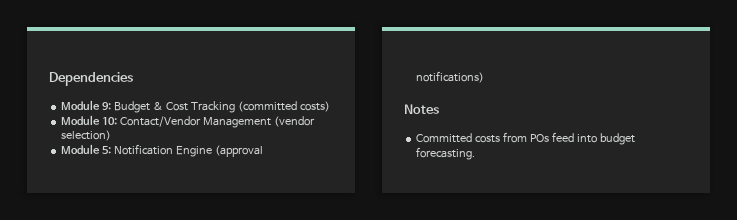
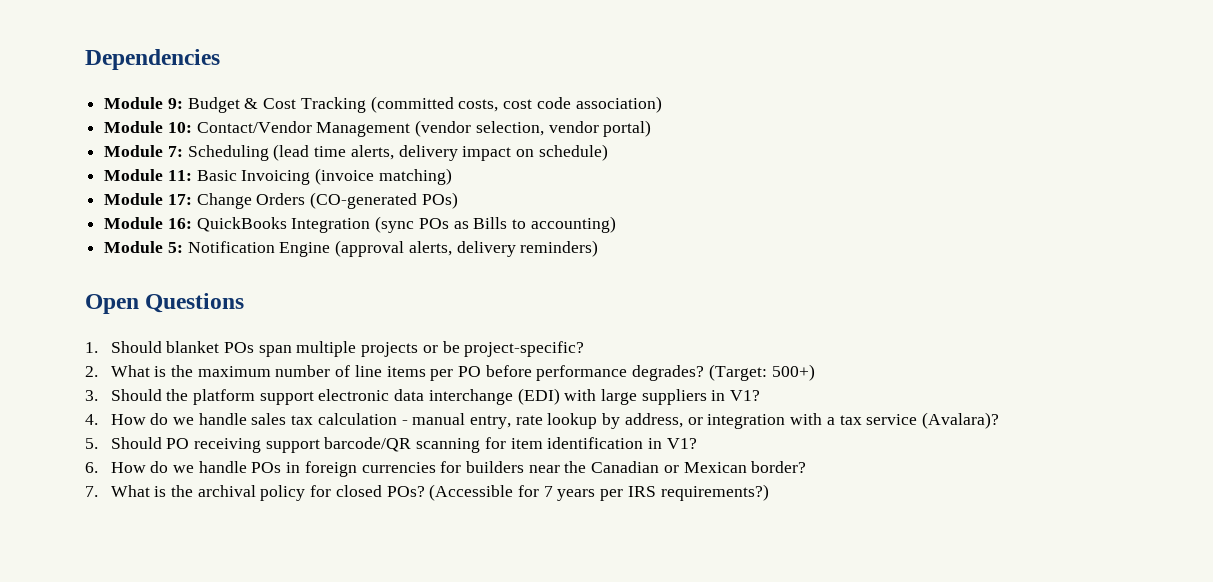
- Module 9: Budget & Cost Tracking (committed costs)
+ Module 9: Budget & Cost Tracking (committed costs, cost code association)
- Module 10: Contact/Vendor Management (vendor selection)
+ Module 10: Contact/Vendor Management (vendor selection, vendor portal)
+ Module 7: Scheduling (lead time alerts, delivery impact on schedule)
+ Module 11: Basic Invoicing (invoice matching)
+ Module 17: Change Orders (CO-generated POs)
+ Module 16: QuickBooks Integration (sync POs as Bills to accounting)
- Module 5: Notification Engine (approval notifications)
- Notes
- Committed costs from POs feed into budget forecasting.
+ Module 5: Notification Engine (approval alerts, delivery reminders)
+ Open Questions
+ 1. Should blanket POs span multiple projects or be project-specific?
+ 2. What is the maximum number of line items per PO before performance degrades? (Target: 500+)
+ 3. Should the platform support electronic data interchange (EDI) with large suppliers in V1?
+ 4. How do we handle sales tax calculation - manual entry, rate lookup by address, or integration with a tax service (Avalara)?
+ 5. Should PO receiving support barcode/QR scanning for item identification in V1?
+ 6. How do we handle POs in foreign currencies for builders near the Canadian or Mexican border?
+ 7. What is the archival policy for closed POs? (Accessible for 7 years per IRS requirements?)

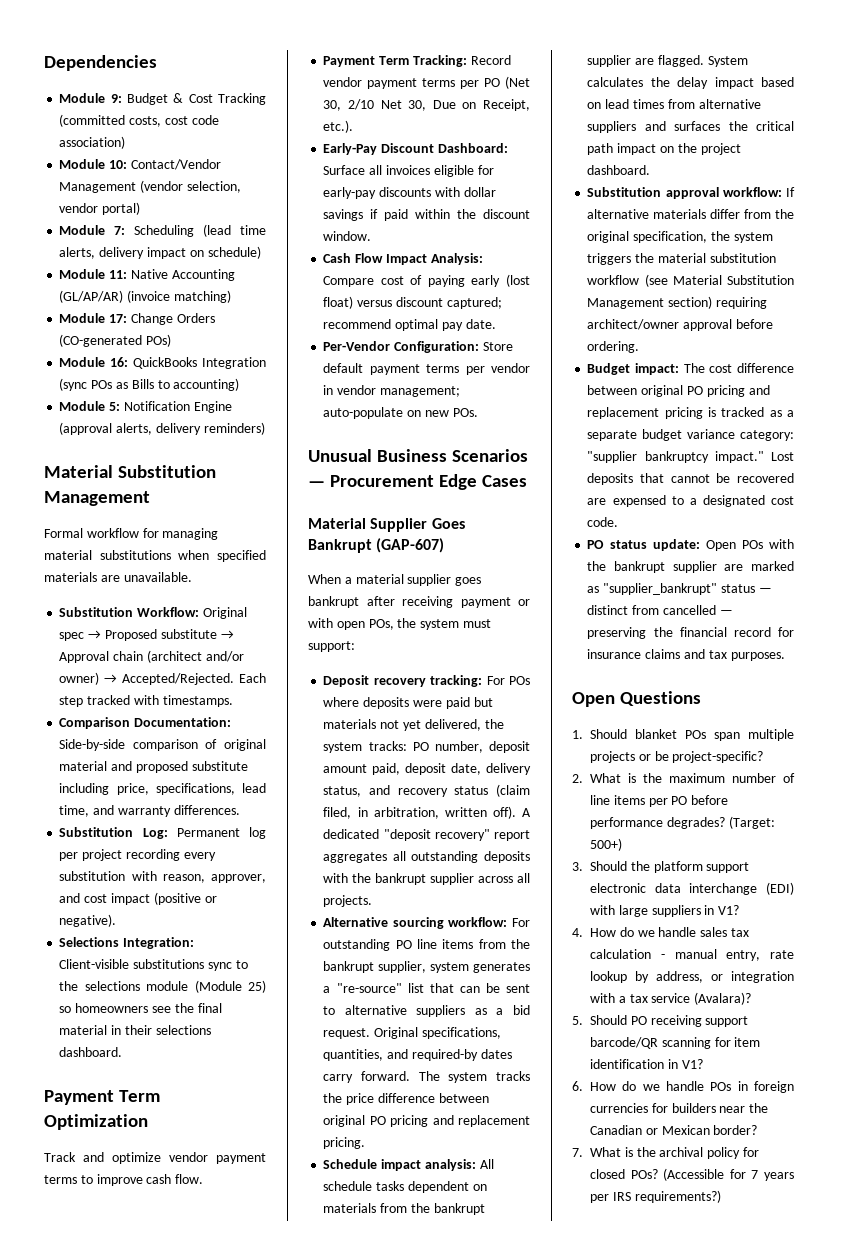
- Module 11: Basic Invoicing (invoice matching)
+ Module 11: Native Accounting (GL/AP/AR) (invoice matching)
  Module 5: Notification Engine (approval alerts, delivery reminders)
+ Material Substitution Management
+ Formal workflow for managing material substitutions when specified materials are unavailable.
+ Substitution Workflow: Original spec → Proposed substitute → Approval chain (architect and/or owner) → Accepted/Rejected. Each step tracked with timestamps.
+ Comparison Documentation: Side-by-side comparison of original material and proposed substitute including price, specifications, lead time, and warranty differences.
+ Substitution Log: Permanent log per project recording every substitution with reason, approver, and cost impact (positive or negative).
+ Selections Integration: Client-visible substitutions sync to the selections module (Module 25) so homeowners see the final material in their selections dashboard.
+ Payment Term Optimization
+ Track and optimize vendor payment terms to improve cash flow.
+ Payment Term Tracking: Record vendor payment terms per PO (Net 30, 2/10 Net 30, Due on Receipt, etc.).
+ Early-Pay Discount Dashboard: Surface all invoices eligible for early-pay discounts with dollar savings if paid within the discount window.
+ Cash Flow Impact Analysis: Compare cost of paying early (lost float) versus discount captured; recommend optimal pay date.
+ Per-Vendor Configuration: Store default payment terms per vendor in vendor management; auto-populate on new POs.
+ Unusual Business Scenarios — Procurement Edge Cases
+ Material Supplier Goes Bankrupt (GAP-607)
+ When a material supplier goes bankrupt after receiving payment or with open POs, the system must support:
+ Deposit recovery tracking: For POs where deposits were paid but materials not yet delivered, the system tracks: PO number, deposit amount paid, deposit date, delivery status, and recovery status (claim filed, in arbitration, written off). A dedicated "deposit recovery" report aggregates all outstanding deposits with the bankrupt supplier across all projects.
+ Alternative sourcing workflow: For outstanding PO line items from the bankrupt supplier, system generates a "re-source" list that can be sent to alternative suppliers as a bid request. Original specifications, quantities, and required-by dates carry forward. The system tracks the price difference between original PO pricing and replacement pricing.
+ Schedule impact analysis: All schedule tasks dependent on materials from the bankrupt supplier are flagged. System calculates the delay impact based on lead times from alternative suppliers and surfaces the critical path impact on the project dashboard.
+ Substitution approval workflow: If alternative materials differ from the original specification, the system triggers the material substitution workflow (see Material Substitution Management section) requiring architect/owner approval before ordering.
+ Budget impact: The cost difference between original PO pricing and replacement pricing is tracked as a separate budget variance category: "supplier bankruptcy impact." Lost deposits that cannot be recovered are expensed to a designated cost code.
+ PO status update: Open POs with the bankrupt supplier are marked as "supplier_bankrupt" status — distinct from cancelled — preserving the financial record for insurance claims and tax purposes.

